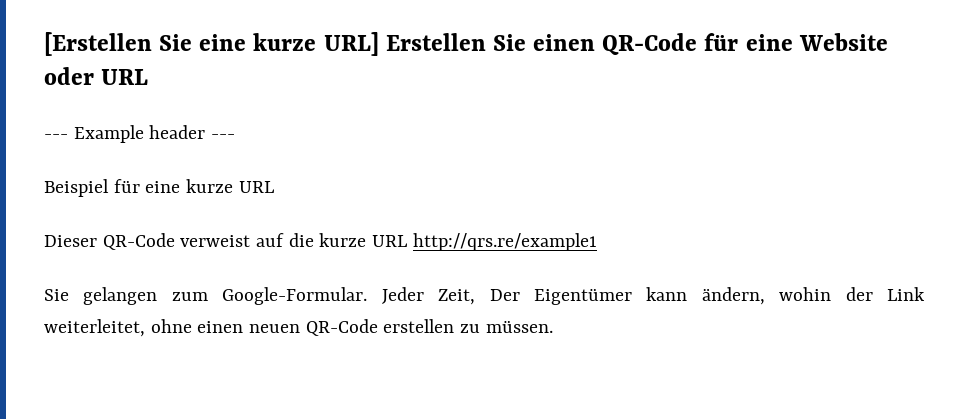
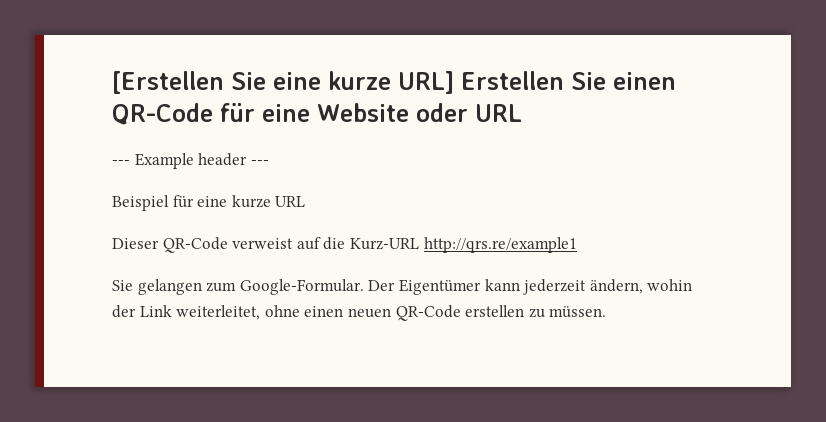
- Dieser QR-Code verweist auf die kurze URL http://qrs.re/example1
+ Dieser QR-Code verweist auf die Kurz-URL http://qrs.re/example1
- Jeder Zeit, Der Eigentümer kann ändern, wohin der Link weiterleitet, ohne einen neuen QR-Code erstellen zu müssen.
+ Der Eigentümer kann jederzeit ändern, wohin der Link weiterleitet, ohne einen neuen QR-Code erstellen zu müssen.

